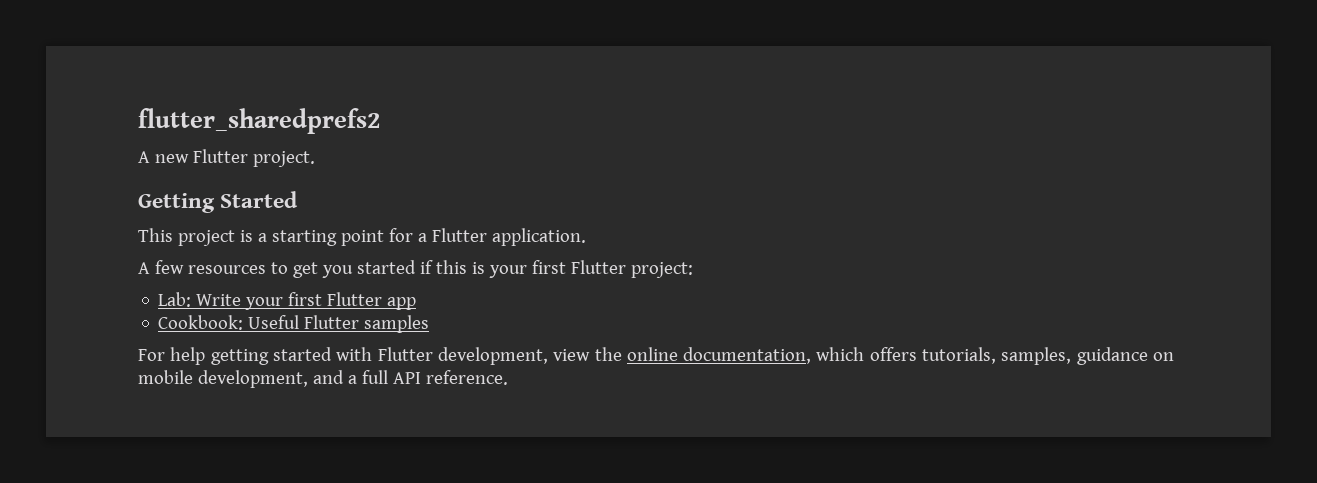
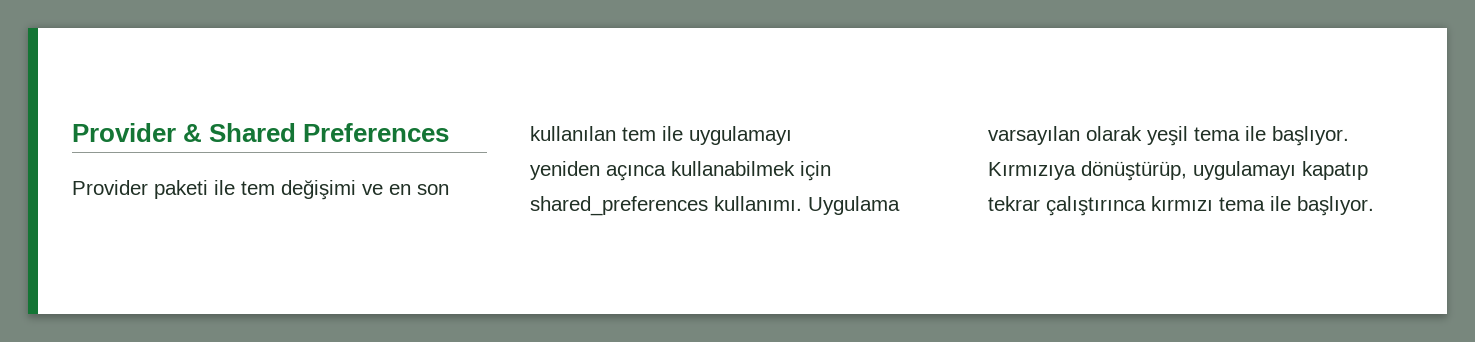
- flutter_sharedprefs2
- A new Flutter project.
- Getting Started
- This project is a starting point for a Flutter application.
- A few resources to get you started if this is your first Flutter project:
- Lab: Write your first Flutter app
- Cookbook: Useful Flutter samples
- For help getting started with Flutter development, view the online documentation, which offers tutorials, samples, guidance on mobile development, and a full API reference.
+ Provider & Shared Preferences
+ Provider paketi ile tem değişimi ve en son kullanılan tem ile uygulamayı
+ yeniden açınca kullanabilmek için shared_preferences kullanımı. Uygulama varsayılan olarak yeşil tema ile başlıyor. Kırmızıya dönüştürüp, uygulamayı kapatıp tekrar çalıştırınca kırmızı tema ile başlıyor.

